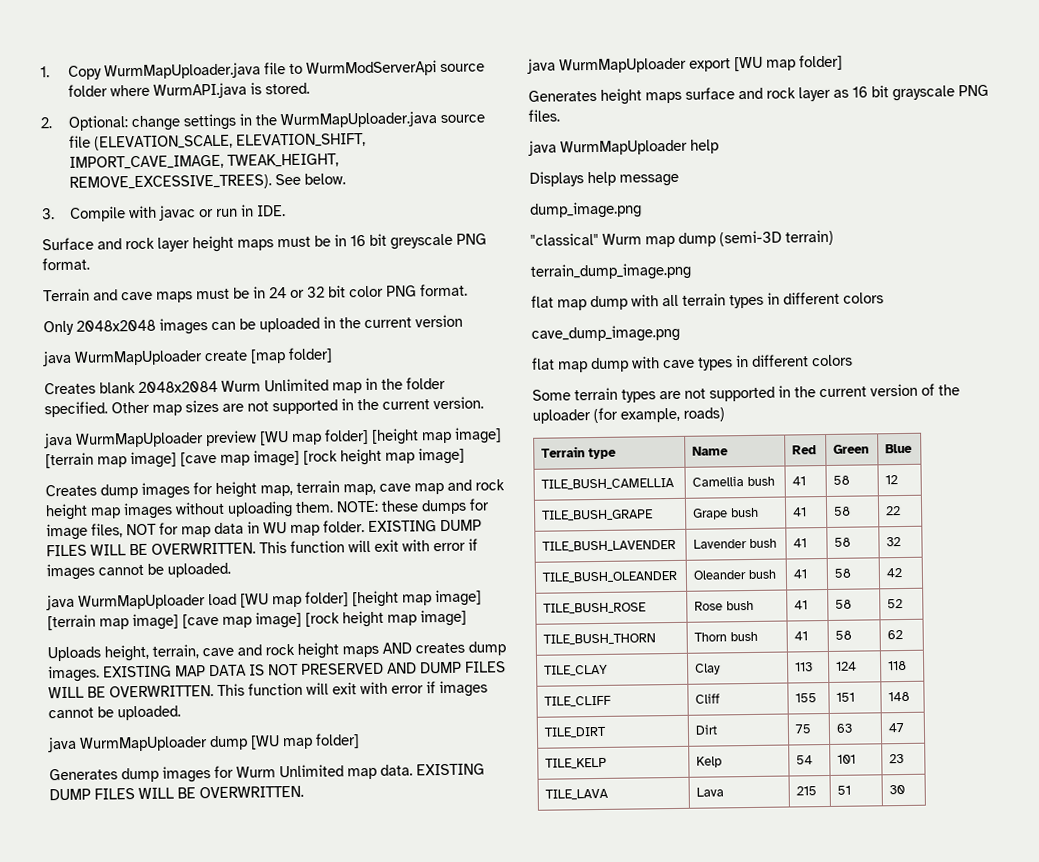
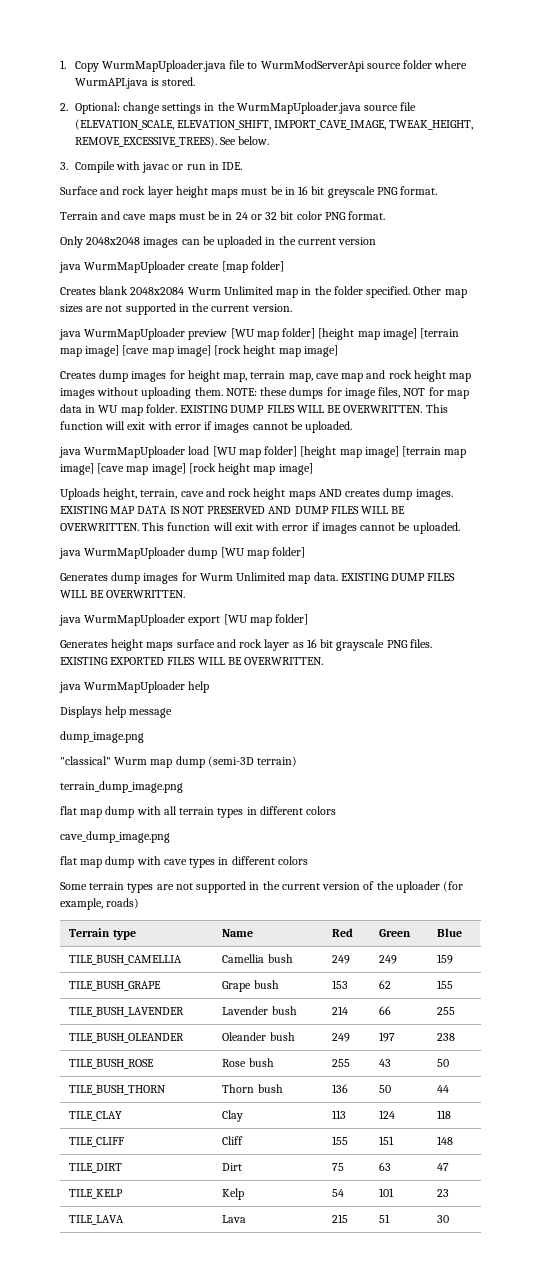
+ EXISTING EXPORTED FILES WILL BE OVERWRITTEN.
- TILE_BUSH_CAMELLIA | Camellia bush | 41 | 58 | 12
+ TILE_BUSH_CAMELLIA | Camellia bush | 249 | 249 | 159
- TILE_BUSH_GRAPE | Grape bush | 41 | 58 | 22
+ TILE_BUSH_GRAPE | Grape bush | 153 | 62 | 155
- TILE_BUSH_LAVENDER | Lavender bush | 41 | 58 | 32
+ TILE_BUSH_LAVENDER | Lavender bush | 214 | 66 | 255
- TILE_BUSH_OLEANDER | Oleander bush | 41 | 58 | 42
+ TILE_BUSH_OLEANDER | Oleander bush | 249 | 197 | 238
- TILE_BUSH_ROSE | Rose bush | 41 | 58 | 52
+ TILE_BUSH_ROSE | Rose bush | 255 | 43 | 50
- TILE_BUSH_THORN | Thorn bush | 41 | 58 | 62
+ TILE_BUSH_THORN | Thorn bush | 136 | 50 | 44

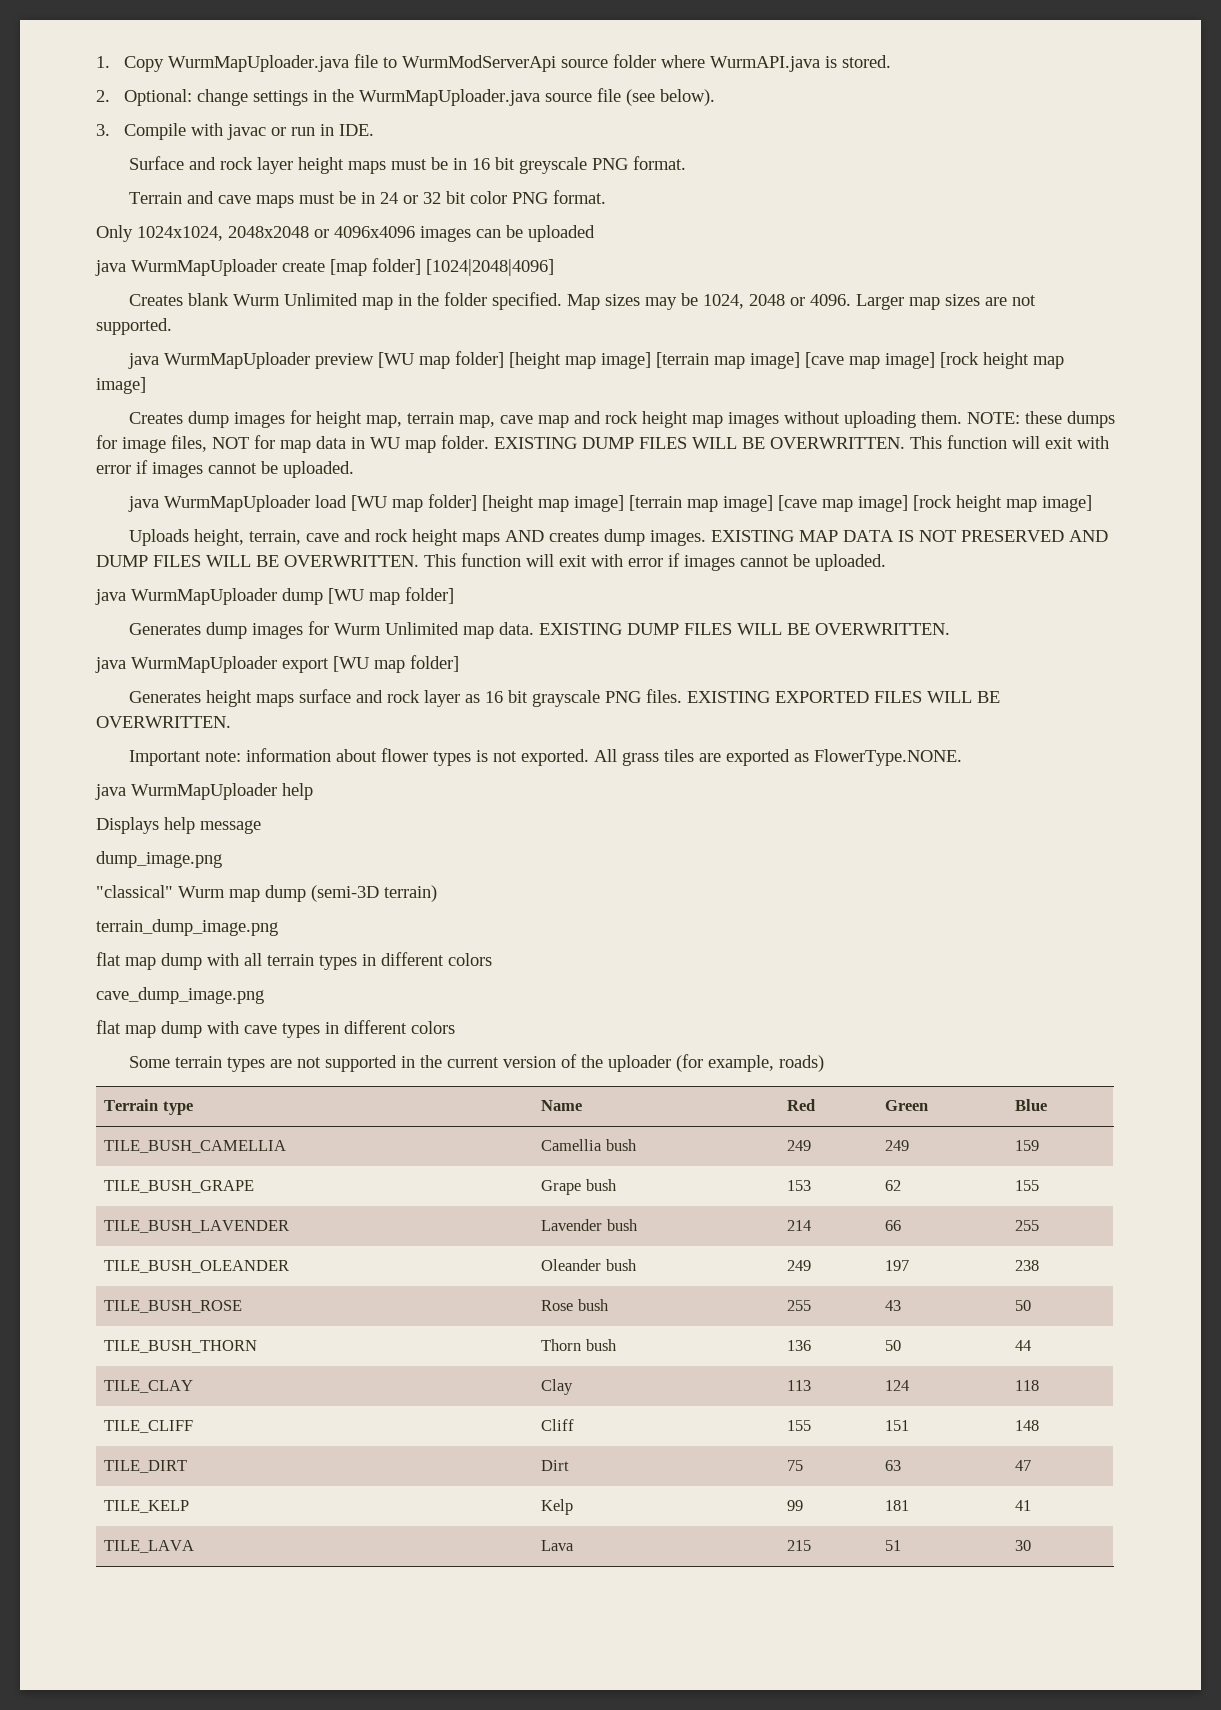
- 2. Optional: change settings in the WurmMapUploader.java source file (ELEVATION_SCALE, ELEVATION_SHIFT, IMPORT_CAVE_IMAGE, TWEAK_HEIGHT, REMOVE_EXCESSIVE_TREES). See below.
+ 2. Optional: change settings in the WurmMapUploader.java source file (see below).
- Only 2048x2048 images can be uploaded in the current version
+ Only 1024x1024, 2048x2048 or 4096x4096 images can be uploaded
- java WurmMapUploader create [map folder]
+ java WurmMapUploader create [map folder] [1024|2048|4096]
- Creates blank 2048x2084 Wurm Unlimited map in the folder specified.
+ Creates blank Wurm Unlimited map in the folder specified.
- Other map sizes are not supported in the current version.
+ Map sizes may be 1024, 2048 or 4096. Larger map sizes are not supported.
+ Important note: information about flower types is not exported. All grass tiles are exported as FlowerType.NONE.
- TILE_KELP | Kelp | 54 | 101 | 23
+ TILE_KELP | Kelp | 99 | 181 | 41

